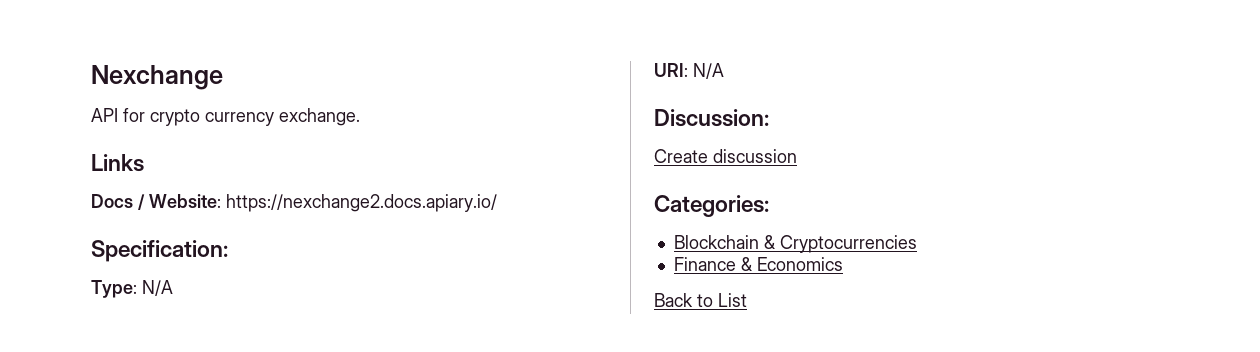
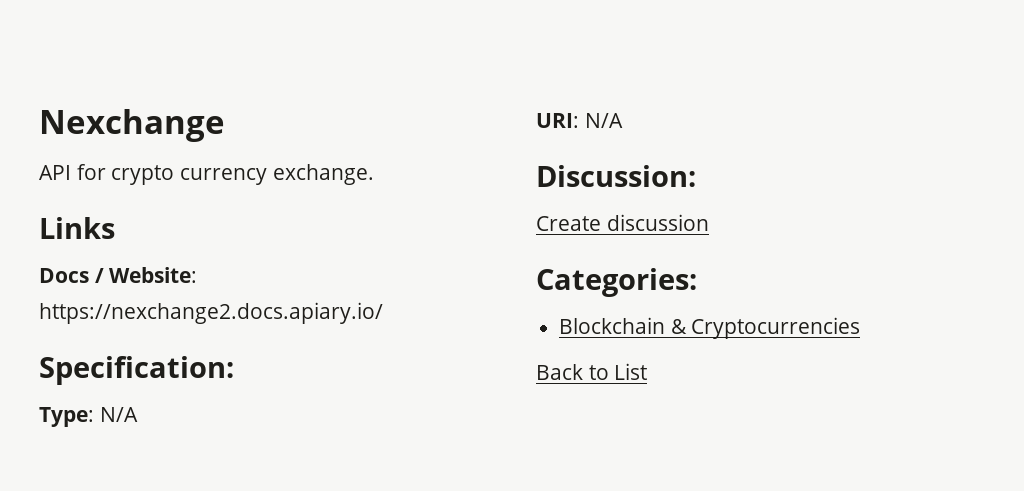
- Finance & Economics

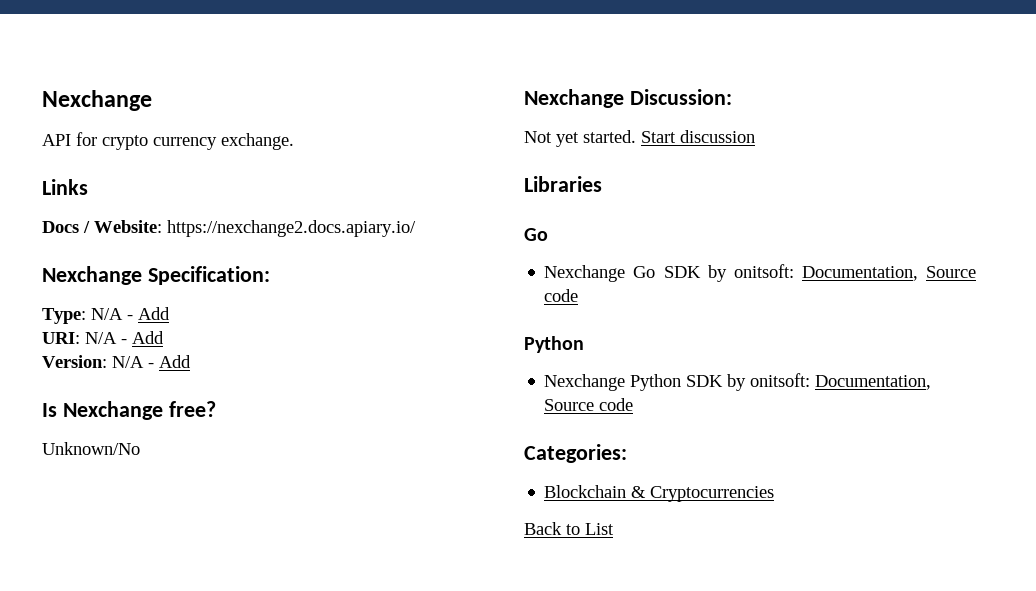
- Specification:
+ Nexchange Specification:
- Type: N/A
+ Type: N/A - Add
- URI: N/A
- Discussion:
- Create discussion
+ URI: N/A - Add
+ Version: N/A - Add
+ Is Nexchange free?
+ Unknown/No
+ Nexchange Discussion:
+ Not yet started. Start discussion
+ Libraries
+ Go
+ Nexchange Go SDK by onitsoft: Documentation, Source code
+ Python
+ Nexchange Python SDK by onitsoft: Documentation, Source code

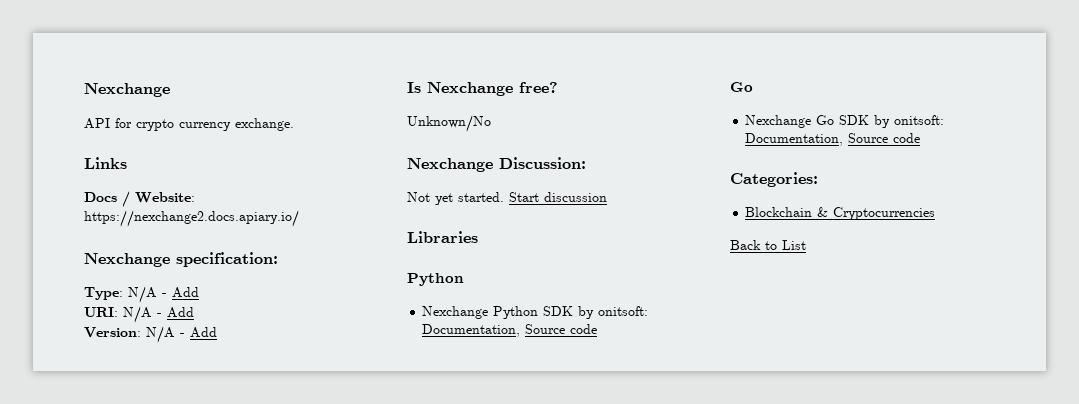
- Nexchange Specification:
+ Nexchange specification:
  Libraries
+ Python
+ Nexchange Python SDK by onitsoft: Documentation, Source code
  Go
  Nexchange Go SDK by onitsoft: Documentation, Source code
- Python
- Nexchange Python SDK by onitsoft: Documentation, Source code

